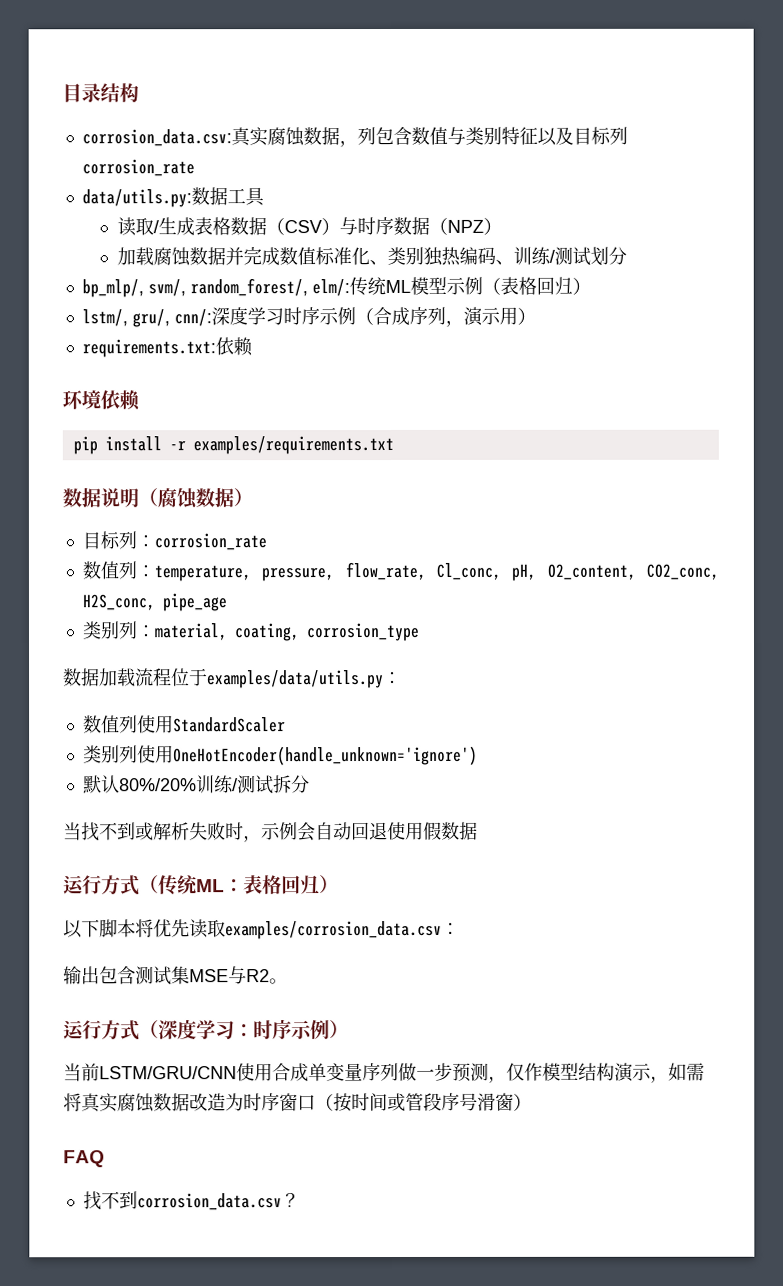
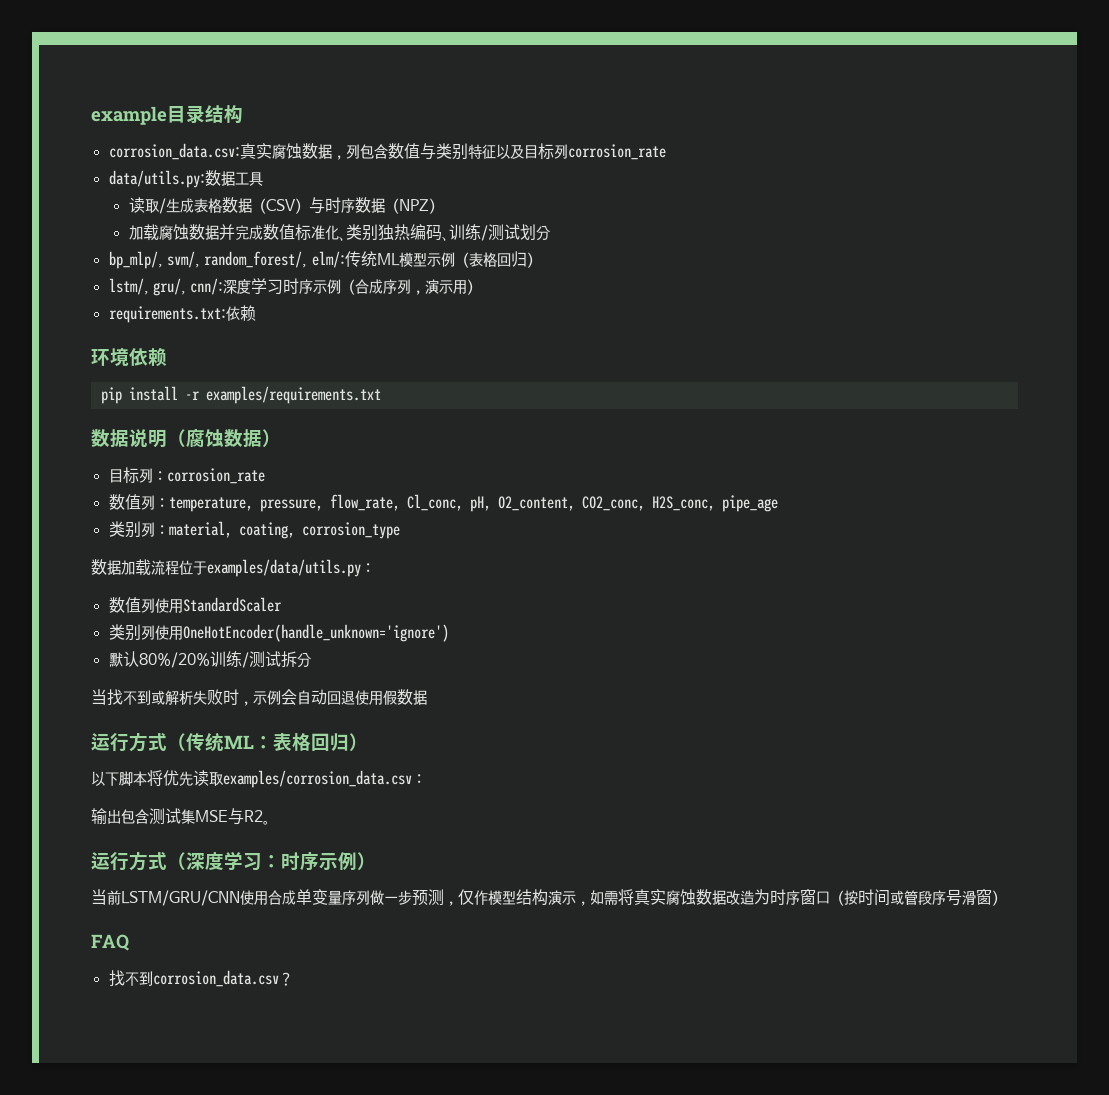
- 目录结构
+ example目录结构

